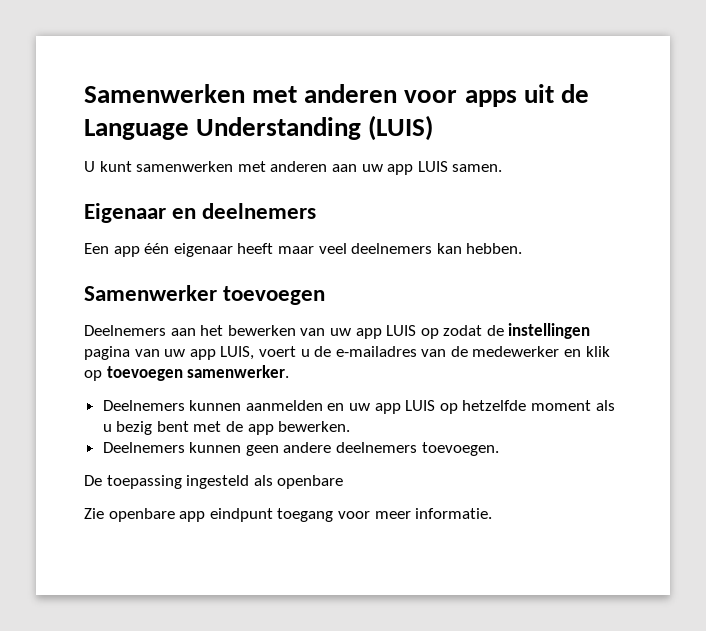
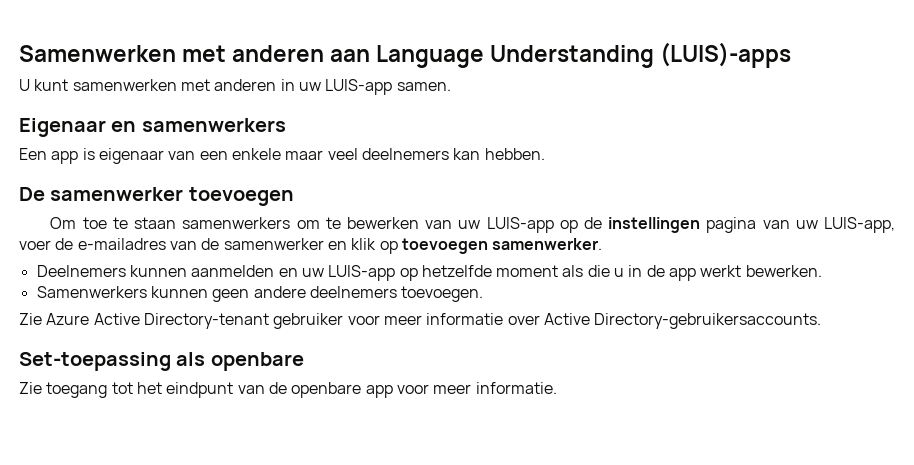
- Samenwerken met anderen voor apps uit de Language Understanding (LUIS)
+ Samenwerken met anderen aan Language Understanding (LUIS)-apps
- U kunt samenwerken met anderen aan uw app LUIS samen.
+ U kunt samenwerken met anderen in uw LUIS-app samen.
- Eigenaar en deelnemers
+ Eigenaar en samenwerkers
- Een app één eigenaar heeft maar veel deelnemers kan hebben.
+ Een app is eigenaar van een enkele maar veel deelnemers kan hebben.
- Samenwerker toevoegen
+ De samenwerker toevoegen
- Deelnemers aan het bewerken van uw app LUIS op zodat de instellingen pagina van uw app LUIS, voert u de e-mailadres van de medewerker en klik op toevoegen samenwerker.
+ Om toe te staan samenwerkers om te bewerken van uw LUIS-app op de instellingen pagina van uw LUIS-app, voer de e-mailadres van de samenwerker en klik op toevoegen samenwerker.
- Deelnemers kunnen aanmelden en uw app LUIS op hetzelfde moment als u bezig bent met de app bewerken.
+ Deelnemers kunnen aanmelden en uw LUIS-app op hetzelfde moment als die u in de app werkt bewerken.
- Deelnemers kunnen geen andere deelnemers toevoegen.
+ Samenwerkers kunnen geen andere deelnemers toevoegen.
- De toepassing ingesteld als openbare
- Zie openbare app eindpunt toegang voor meer informatie.
+ Zie Azure Active Directory-tenant gebruiker voor meer informatie over Active Directory-gebruikersaccounts.
+ Set-toepassing als openbare
+ Zie toegang tot het eindpunt van de openbare app voor meer informatie.

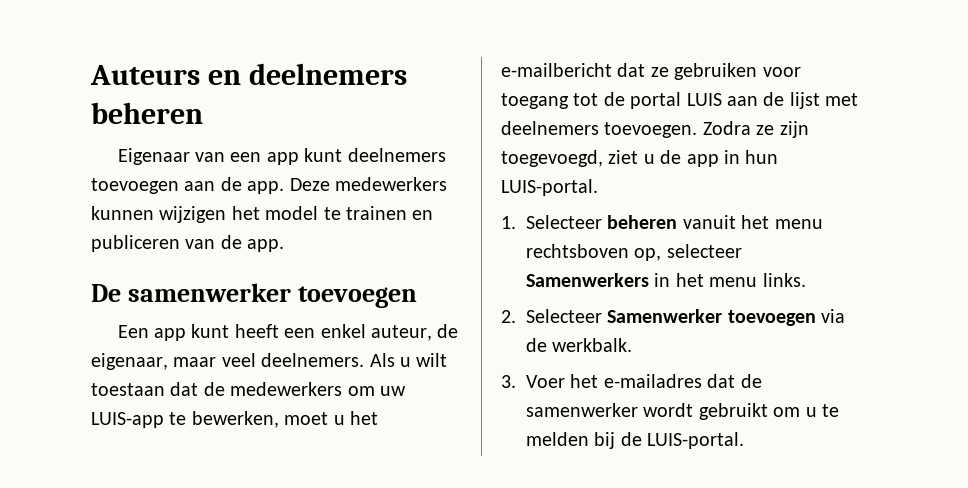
- Samenwerken met anderen aan Language Understanding (LUIS)-apps
- U kunt samenwerken met anderen in uw LUIS-app samen.
- Eigenaar en samenwerkers
- Een app is eigenaar van een enkele maar veel deelnemers kan hebben.
+ Auteurs en deelnemers beheren
+ Eigenaar van een app kunt deelnemers toevoegen aan de app. Deze medewerkers kunnen wijzigen het model te trainen en publiceren van de app.
  De samenwerker toevoegen
- Om toe te staan samenwerkers om te bewerken van uw LUIS-app op de instellingen pagina van uw LUIS-app, voer de e-mailadres van de samenwerker en klik op toevoegen samenwerker.
- Deelnemers kunnen aanmelden en uw LUIS-app op hetzelfde moment als die u in de app werkt bewerken.
- Samenwerkers kunnen geen andere deelnemers toevoegen.
- Zie Azure Active Directory-tenant gebruiker voor meer informatie over Active Directory-gebruikersaccounts.
- Set-toepassing als openbare
- Zie toegang tot het eindpunt van de openbare app voor meer informatie.
+ Een app kunt heeft een enkel auteur, de eigenaar, maar veel deelnemers. Als u wilt toestaan dat de medewerkers om uw LUIS-app te bewerken, moet u het e-mailbericht dat ze gebruiken voor toegang tot de portal LUIS aan de lijst met deelnemers toevoegen. Zodra ze zijn toegevoegd, ziet u de app in hun LUIS-portal.
+ 1. Selecteer beheren vanuit het menu rechtsboven op, selecteer Samenwerkers in het menu links.
+ 2. Selecteer Samenwerker toevoegen via de werkbalk.
+ 3. Voer het e-mailadres dat de samenwerker wordt gebruikt om u te melden bij de LUIS-portal.

